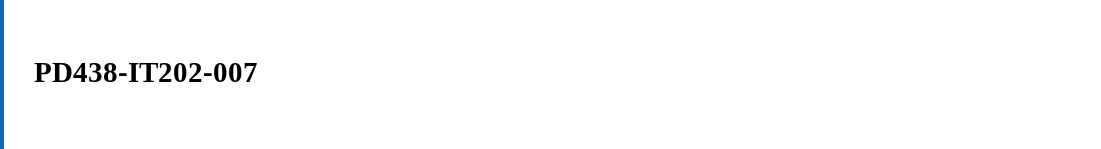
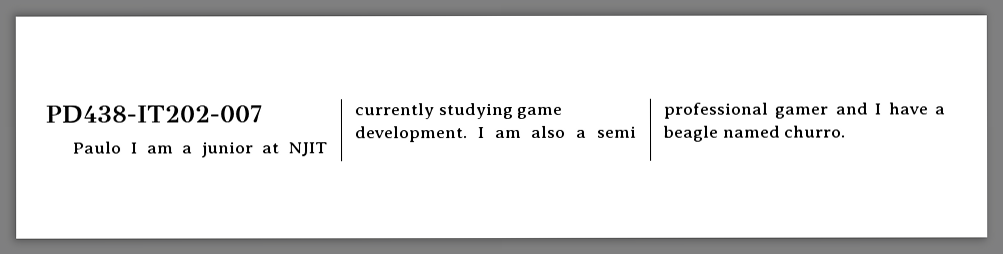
+ Paulo I am a junior at NJIT currently studying game development. I am also a semi professional gamer and I have a beagle named churro.

